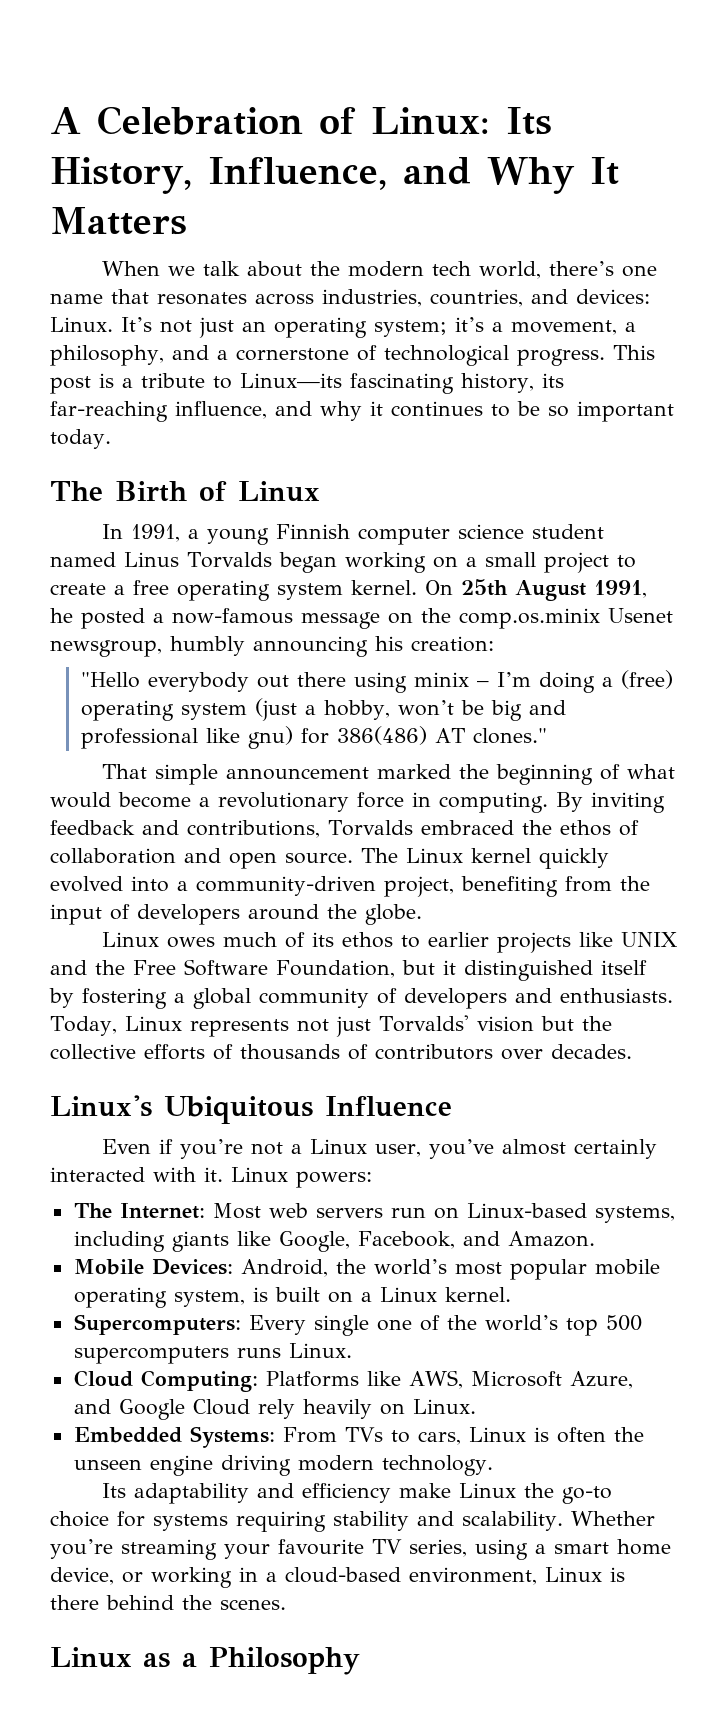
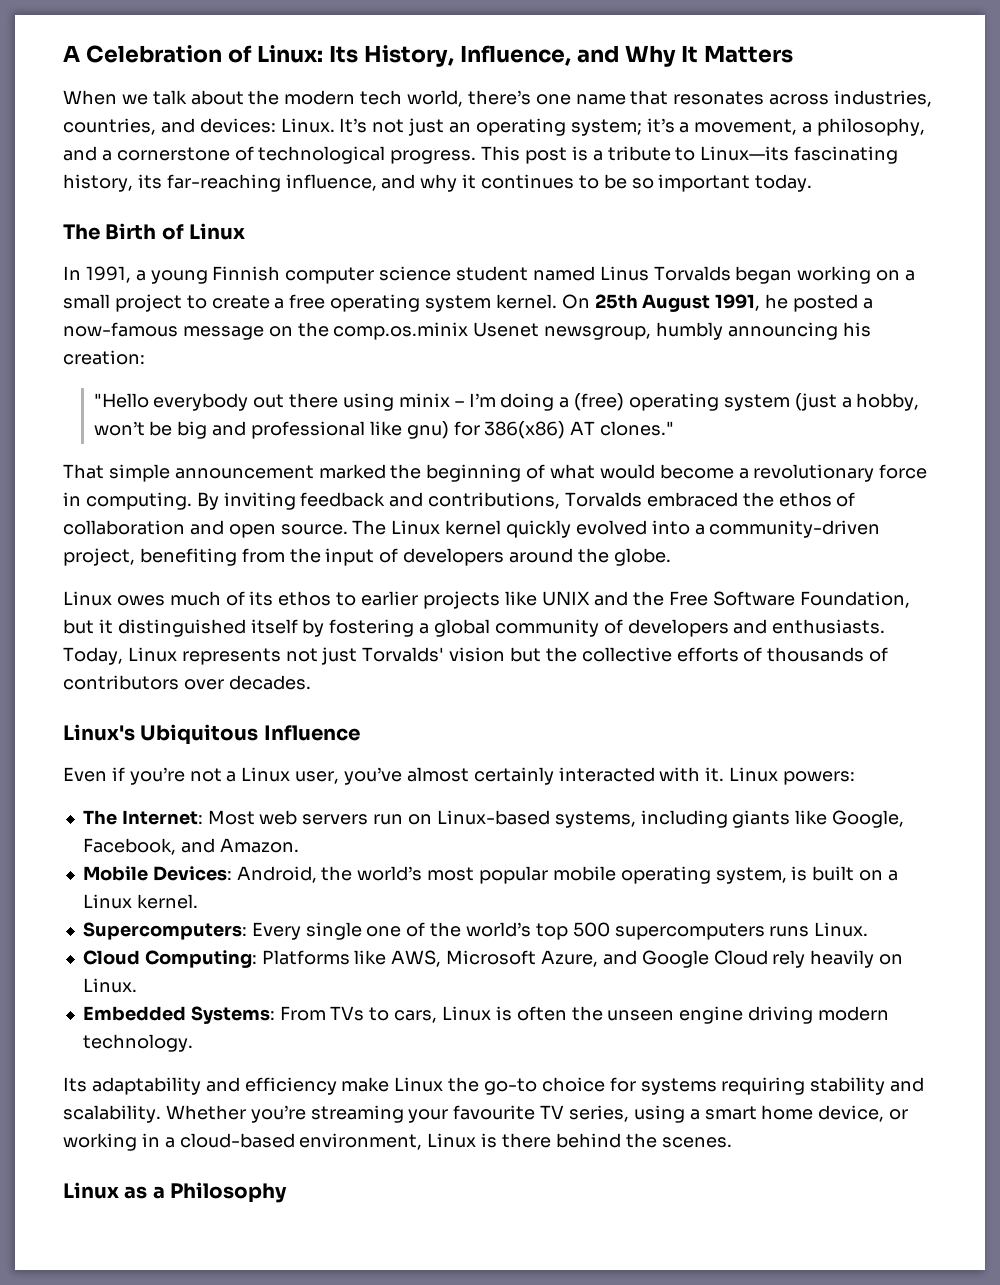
- "Hello everybody out there using minix – I’m doing a (free) operating system (just a hobby, won’t be big and professional like gnu) for 386(486) AT clones."
+ "Hello everybody out there using minix – I’m doing a (free) operating system (just a hobby, won’t be big and professional like gnu) for 386(x86) AT clones."

